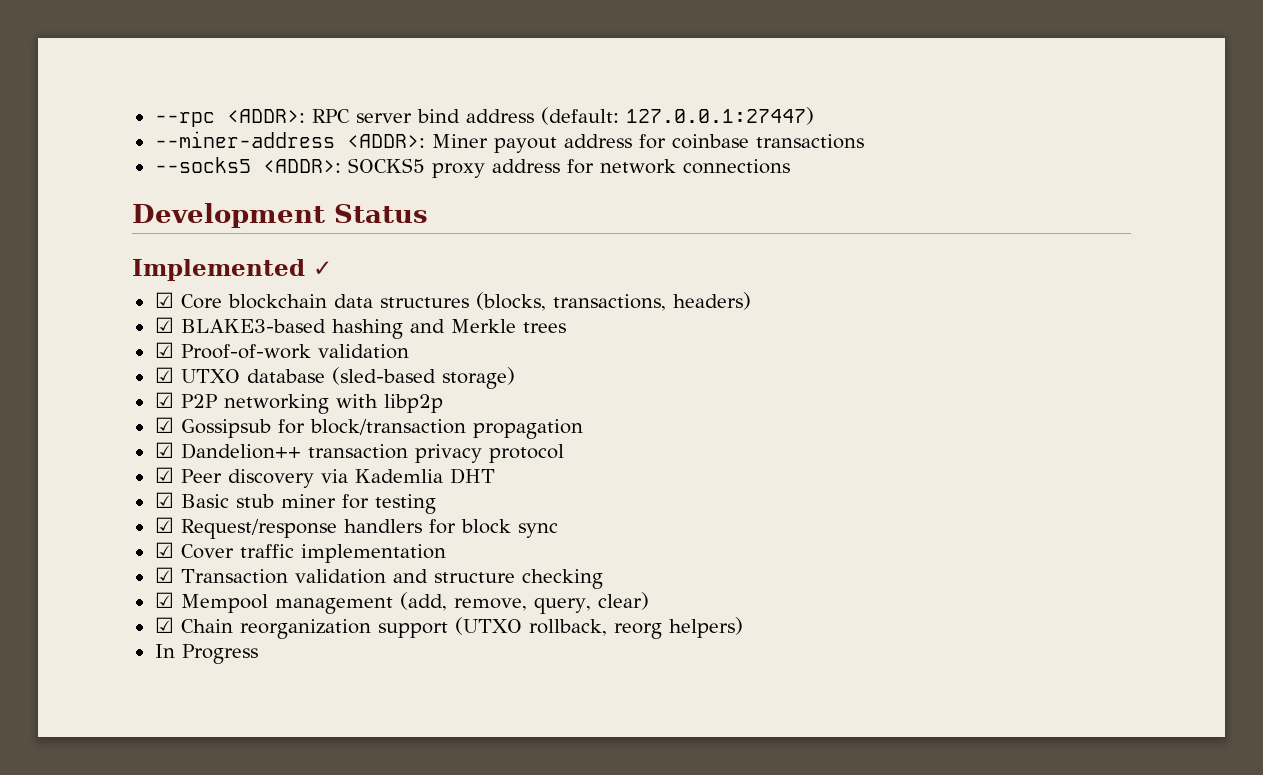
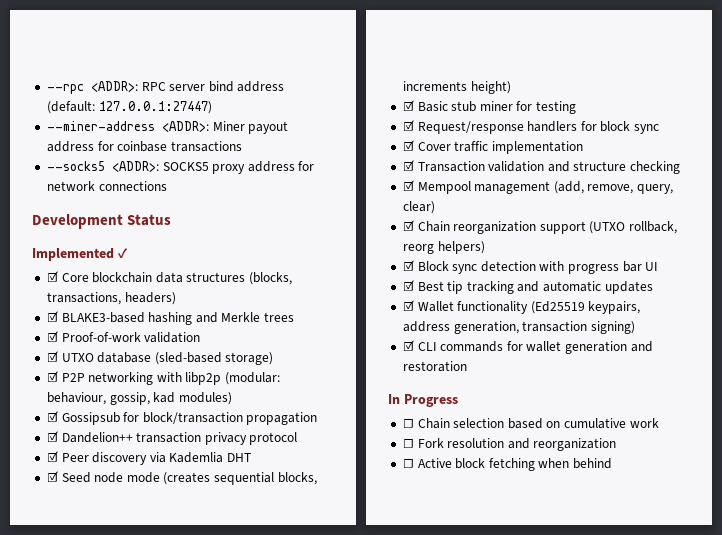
- ☑ P2P networking with libp2p
+ ☑ P2P networking with libp2p (modular: behaviour, gossip, kad modules)
+ ☑ Seed node mode (creates sequential blocks, increments height)
+ ☑ Block sync detection with progress bar UI
+ ☑ Best tip tracking and automatic updates
+ ☑ Wallet functionality (Ed25519 keypairs, address generation, transaction signing)
+ ☑ CLI commands for wallet generation and restoration
  In Progress
+ ☐ Chain selection based on cumulative work
+ ☐ Fork resolution and reorganization
+ ☐ Active block fetching when behind

